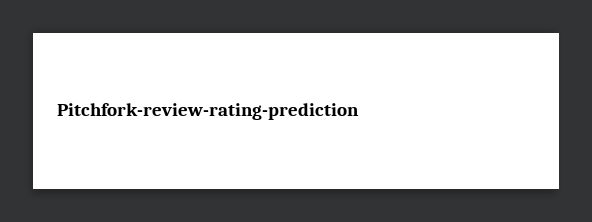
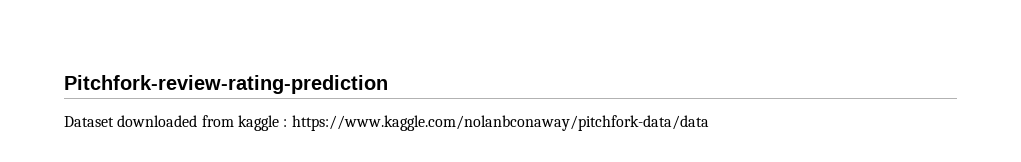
+ Dataset downloaded from kaggle : https://www.kaggle.com/nolanbconaway/pitchfork-data/data

